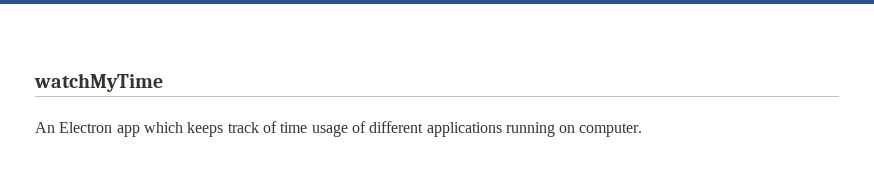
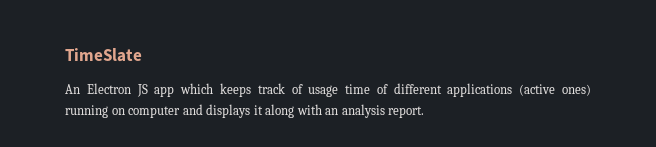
- watchMyTime
+ TimeSlate
- An Electron app which keeps track of time usage of different applications running on computer.
+ An Electron JS app which keeps track of usage time of different applications (active ones) running on computer and displays it along with an analysis report.

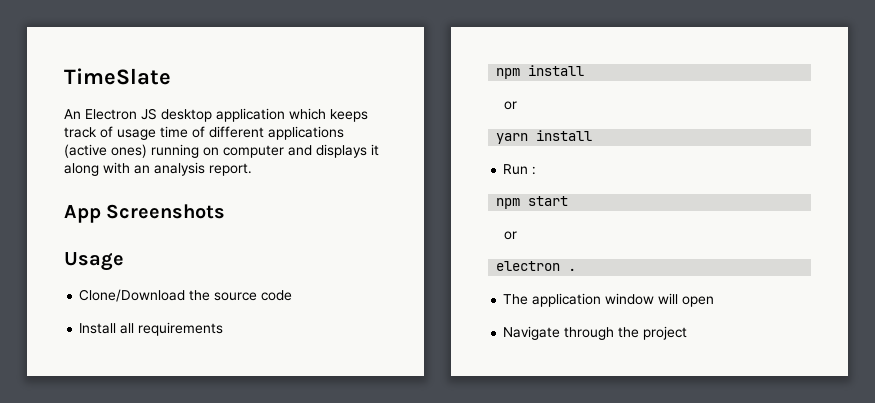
- An Electron JS app which keeps track of usage time of different applications (active ones) running on computer and displays it along with an analysis report.
+ An Electron JS desktop application which keeps track of usage time of different applications (active ones) running on computer and displays it along with an analysis report.
+ App Screenshots
+ Usage
+ Clone/Download the source code
+ Install all requirements
+ npm install
+ or
+ yarn install
+ Run :
+ npm start
+ or
+ electron .
+ The application window will open
+ Navigate through the project

